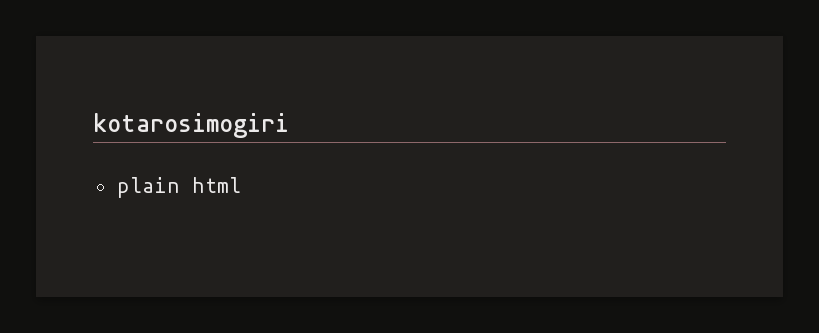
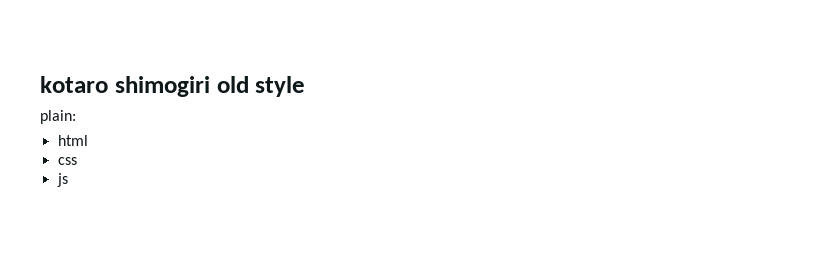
- kotarosimogiri
- plain html
+ kotaro shimogiri old style
+ plain:
+ html
+ css
+ js

